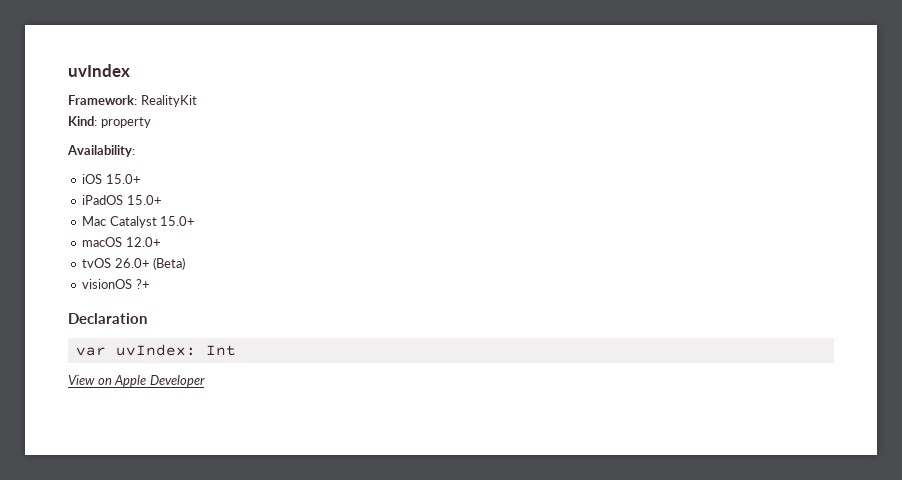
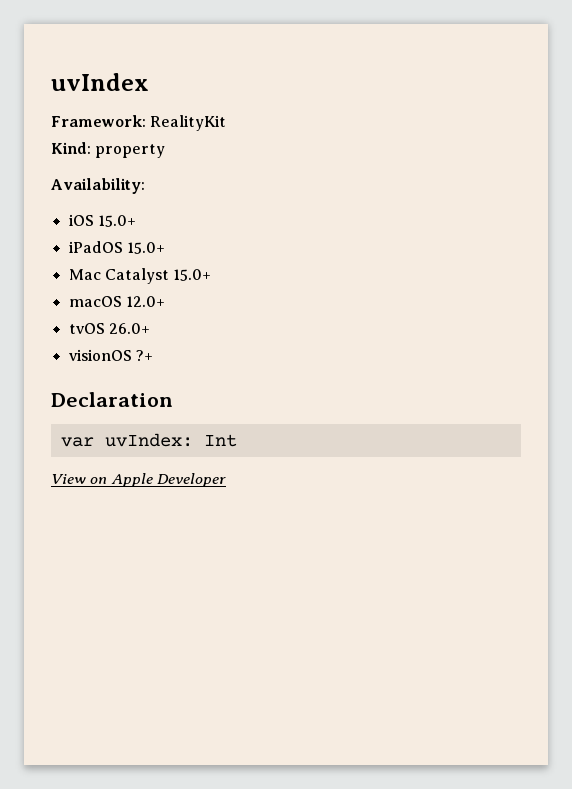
- tvOS 26.0+ (Beta)
+ tvOS 26.0+

